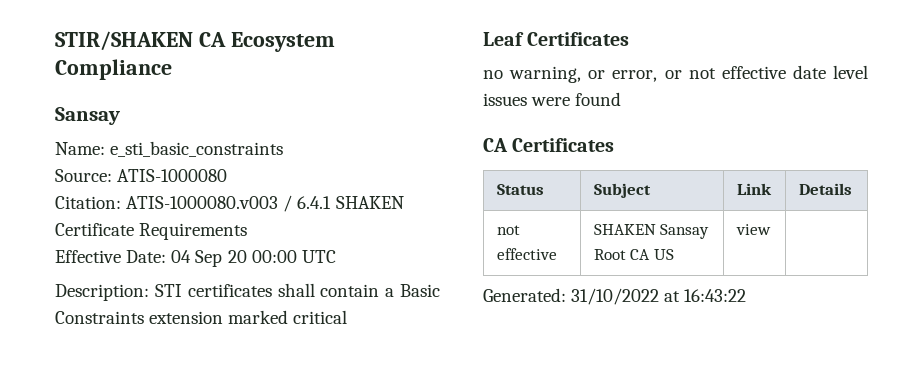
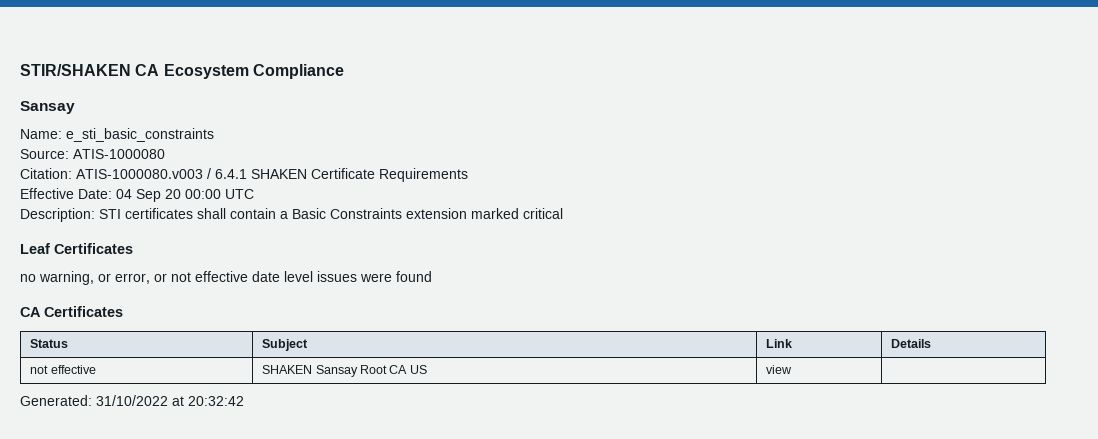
- Generated: 31/10/2022 at 16:43:22
+ Generated: 31/10/2022 at 20:32:42

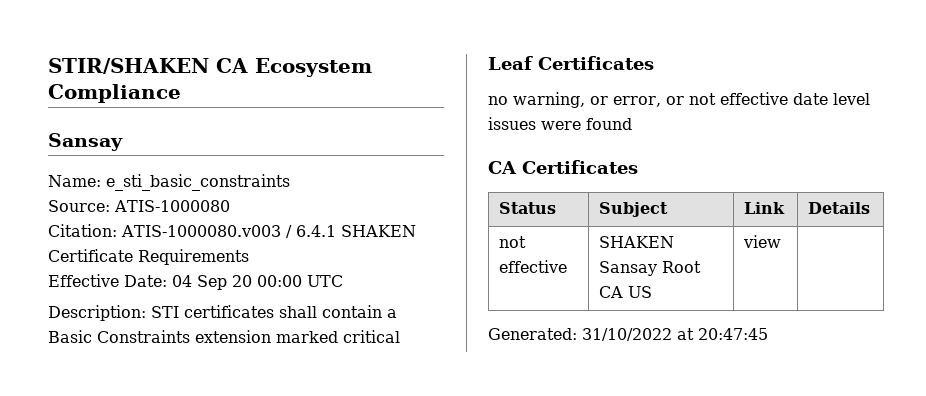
- Generated: 31/10/2022 at 20:32:42
+ Generated: 31/10/2022 at 20:47:45

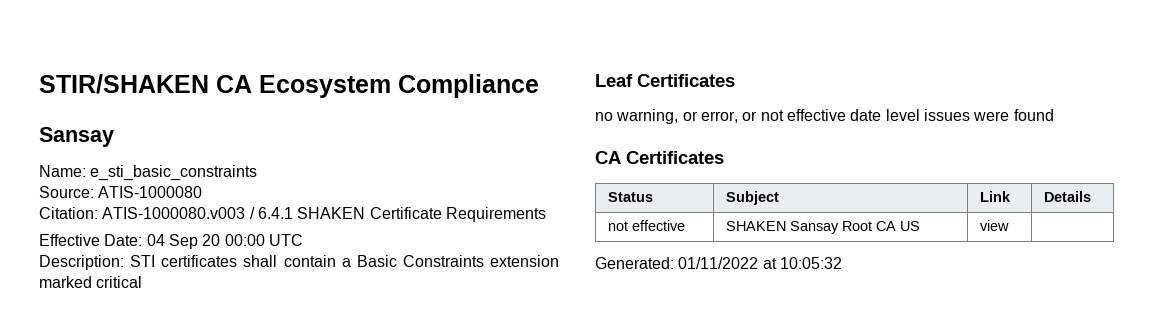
- Generated: 31/10/2022 at 20:47:45
+ Generated: 01/11/2022 at 10:05:32

